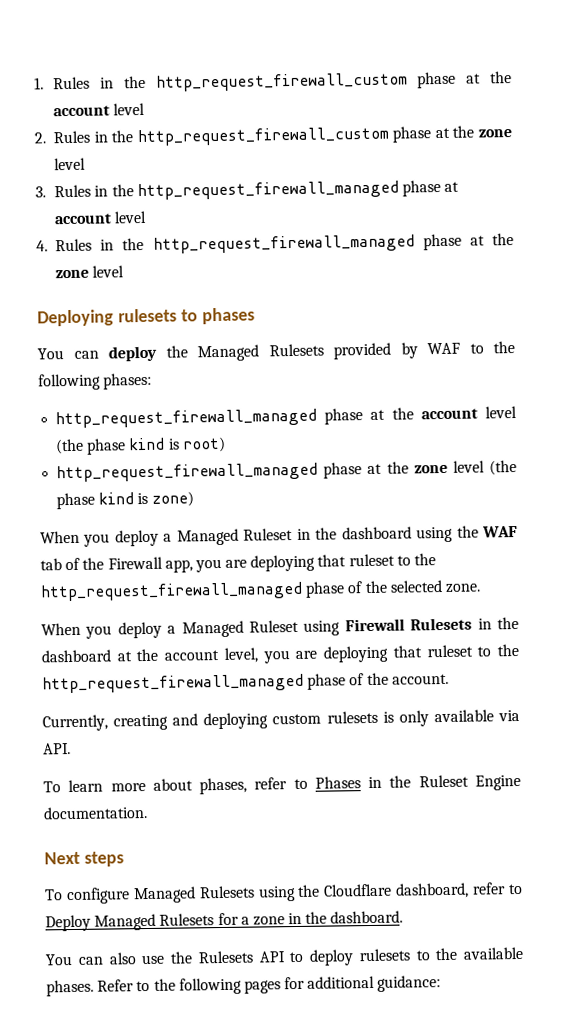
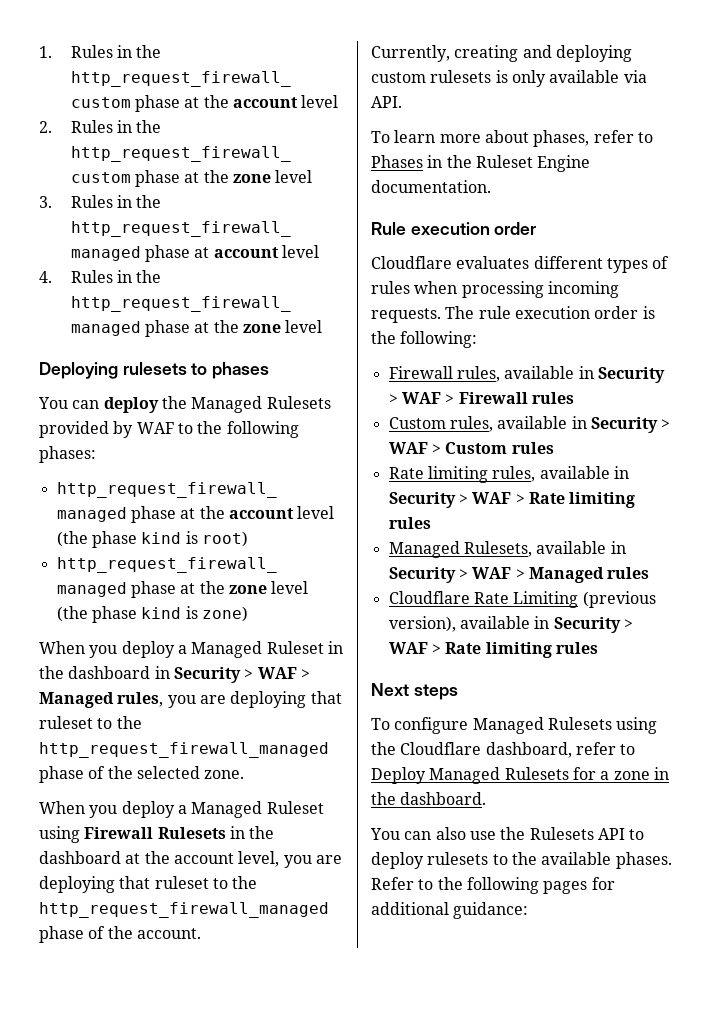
- When you deploy a Managed Ruleset in the dashboard using the WAF tab of the Firewall app, you are deploying that ruleset to the http_request_firewall_managed phase of the selected zone.
+ When you deploy a Managed Ruleset in the dashboard in Security > WAF > Managed rules, you are deploying that ruleset to the http_request_firewall_managed phase of the selected zone.
+ Rule execution order
+ Cloudflare evaluates different types of rules when processing incoming requests. The rule execution order is the following:
+ Firewall rules, available in Security > WAF > Firewall rules
+ Custom rules, available in Security > WAF > Custom rules
+ Rate limiting rules, available in Security > WAF > Rate limiting rules
+ Managed Rulesets, available in Security > WAF > Managed rules
+ Cloudflare Rate Limiting (previous version), available in Security > WAF > Rate limiting rules

